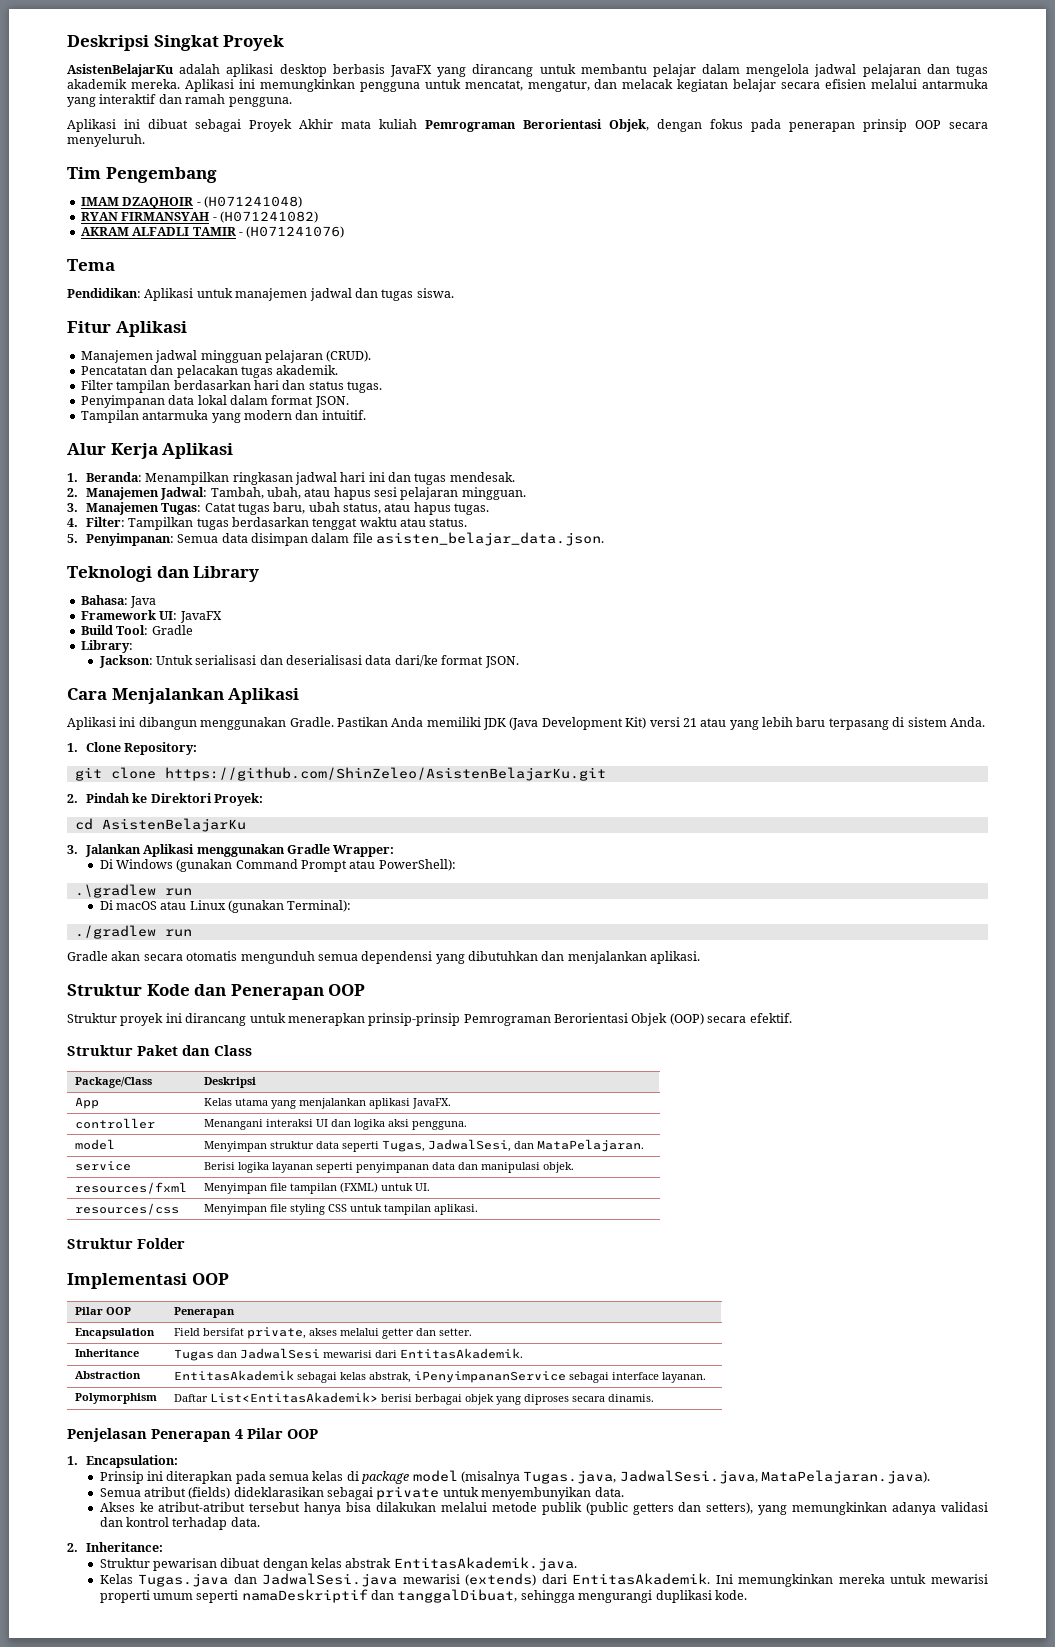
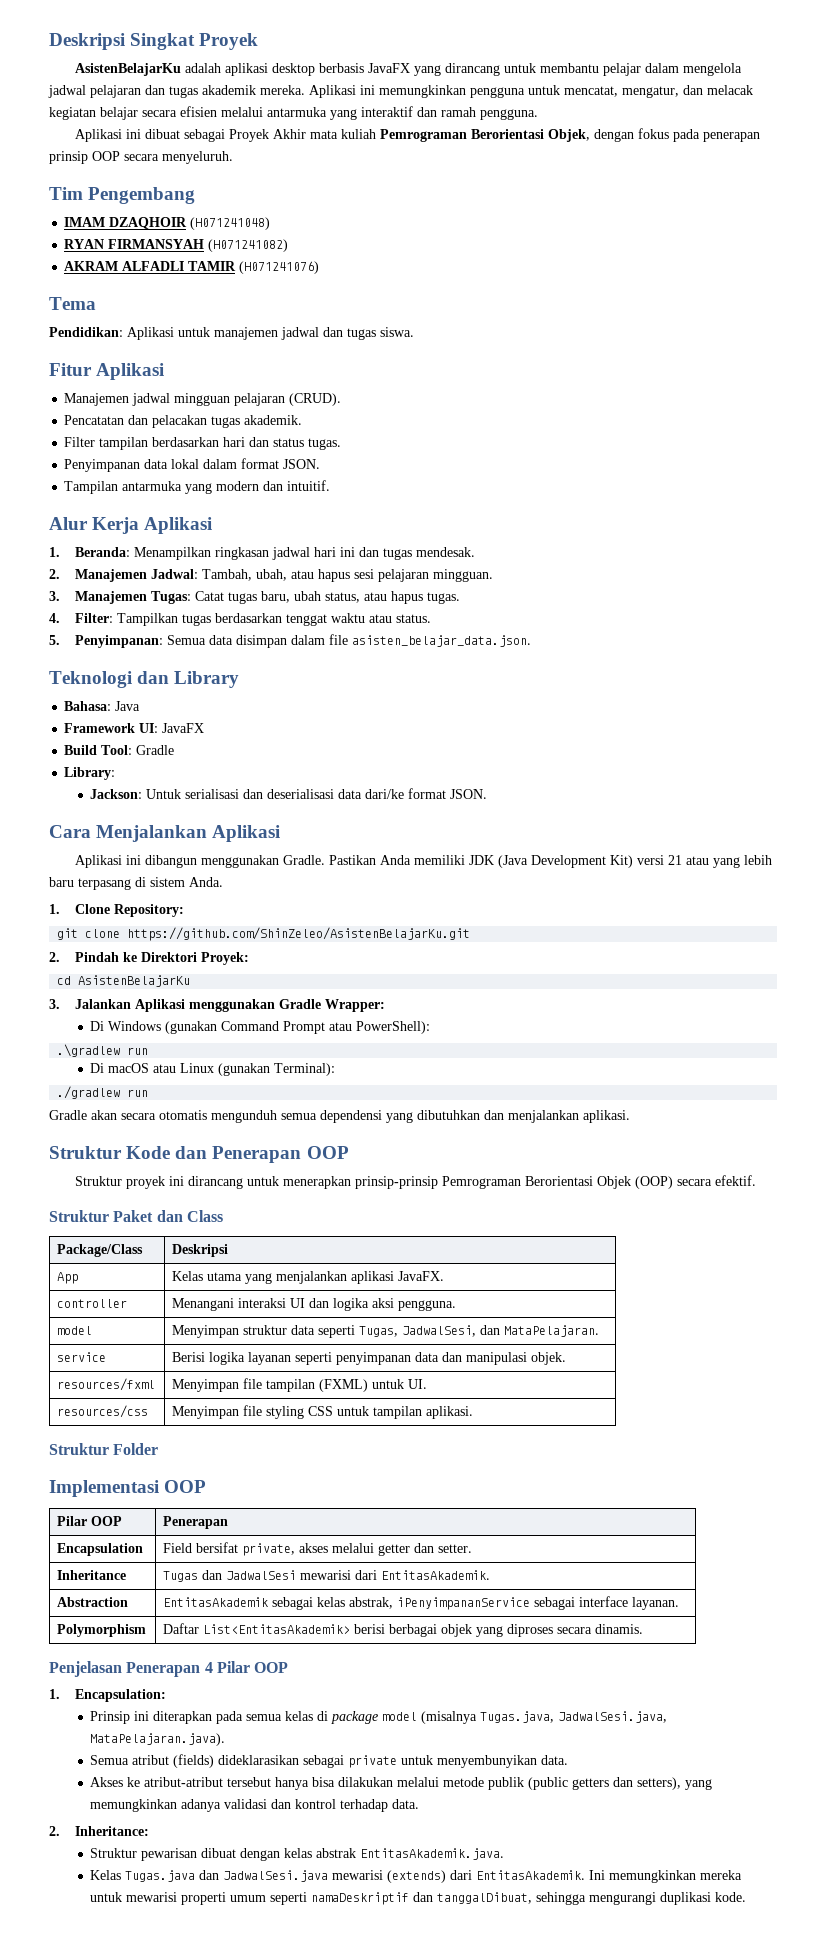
- IMAM DZAQHOIR - (H071241048)
+ IMAM DZAQHOIR (H071241048)
- RYAN FIRMANSYAH - (H071241082)
+ RYAN FIRMANSYAH (H071241082)
- AKRAM ALFADLI TAMIR - (H071241076)
+ AKRAM ALFADLI TAMIR (H071241076)

